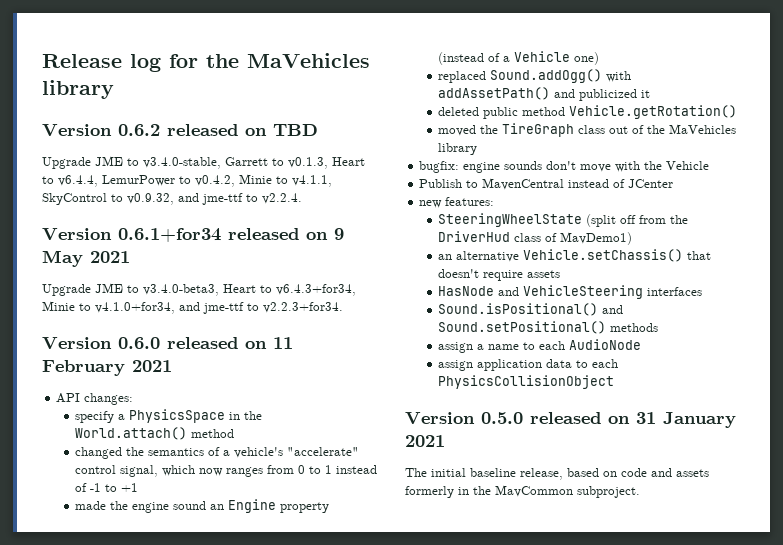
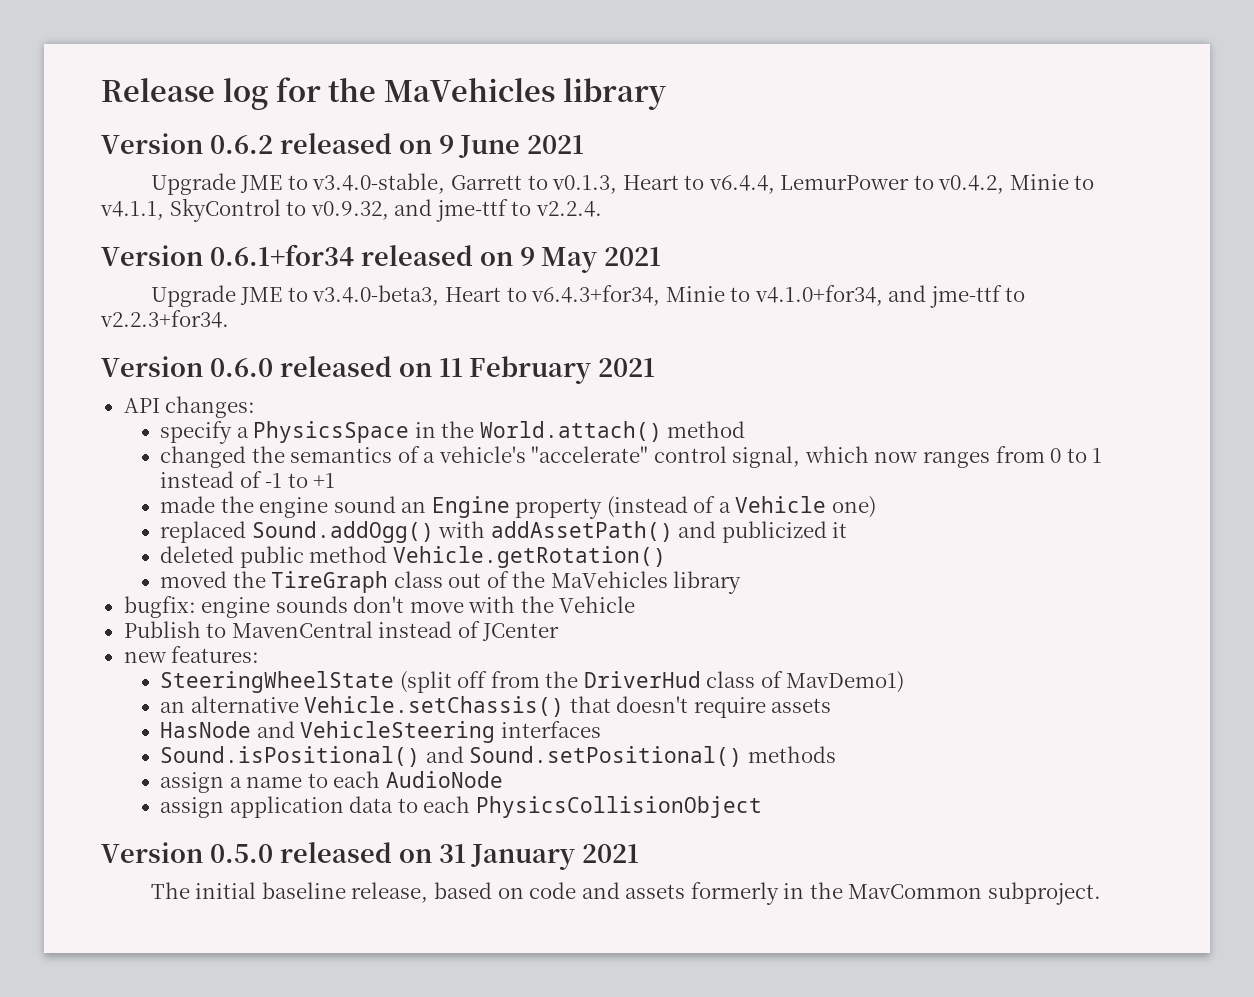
- Version 0.6.2 released on TBD
+ Version 0.6.2 released on 9 June 2021

